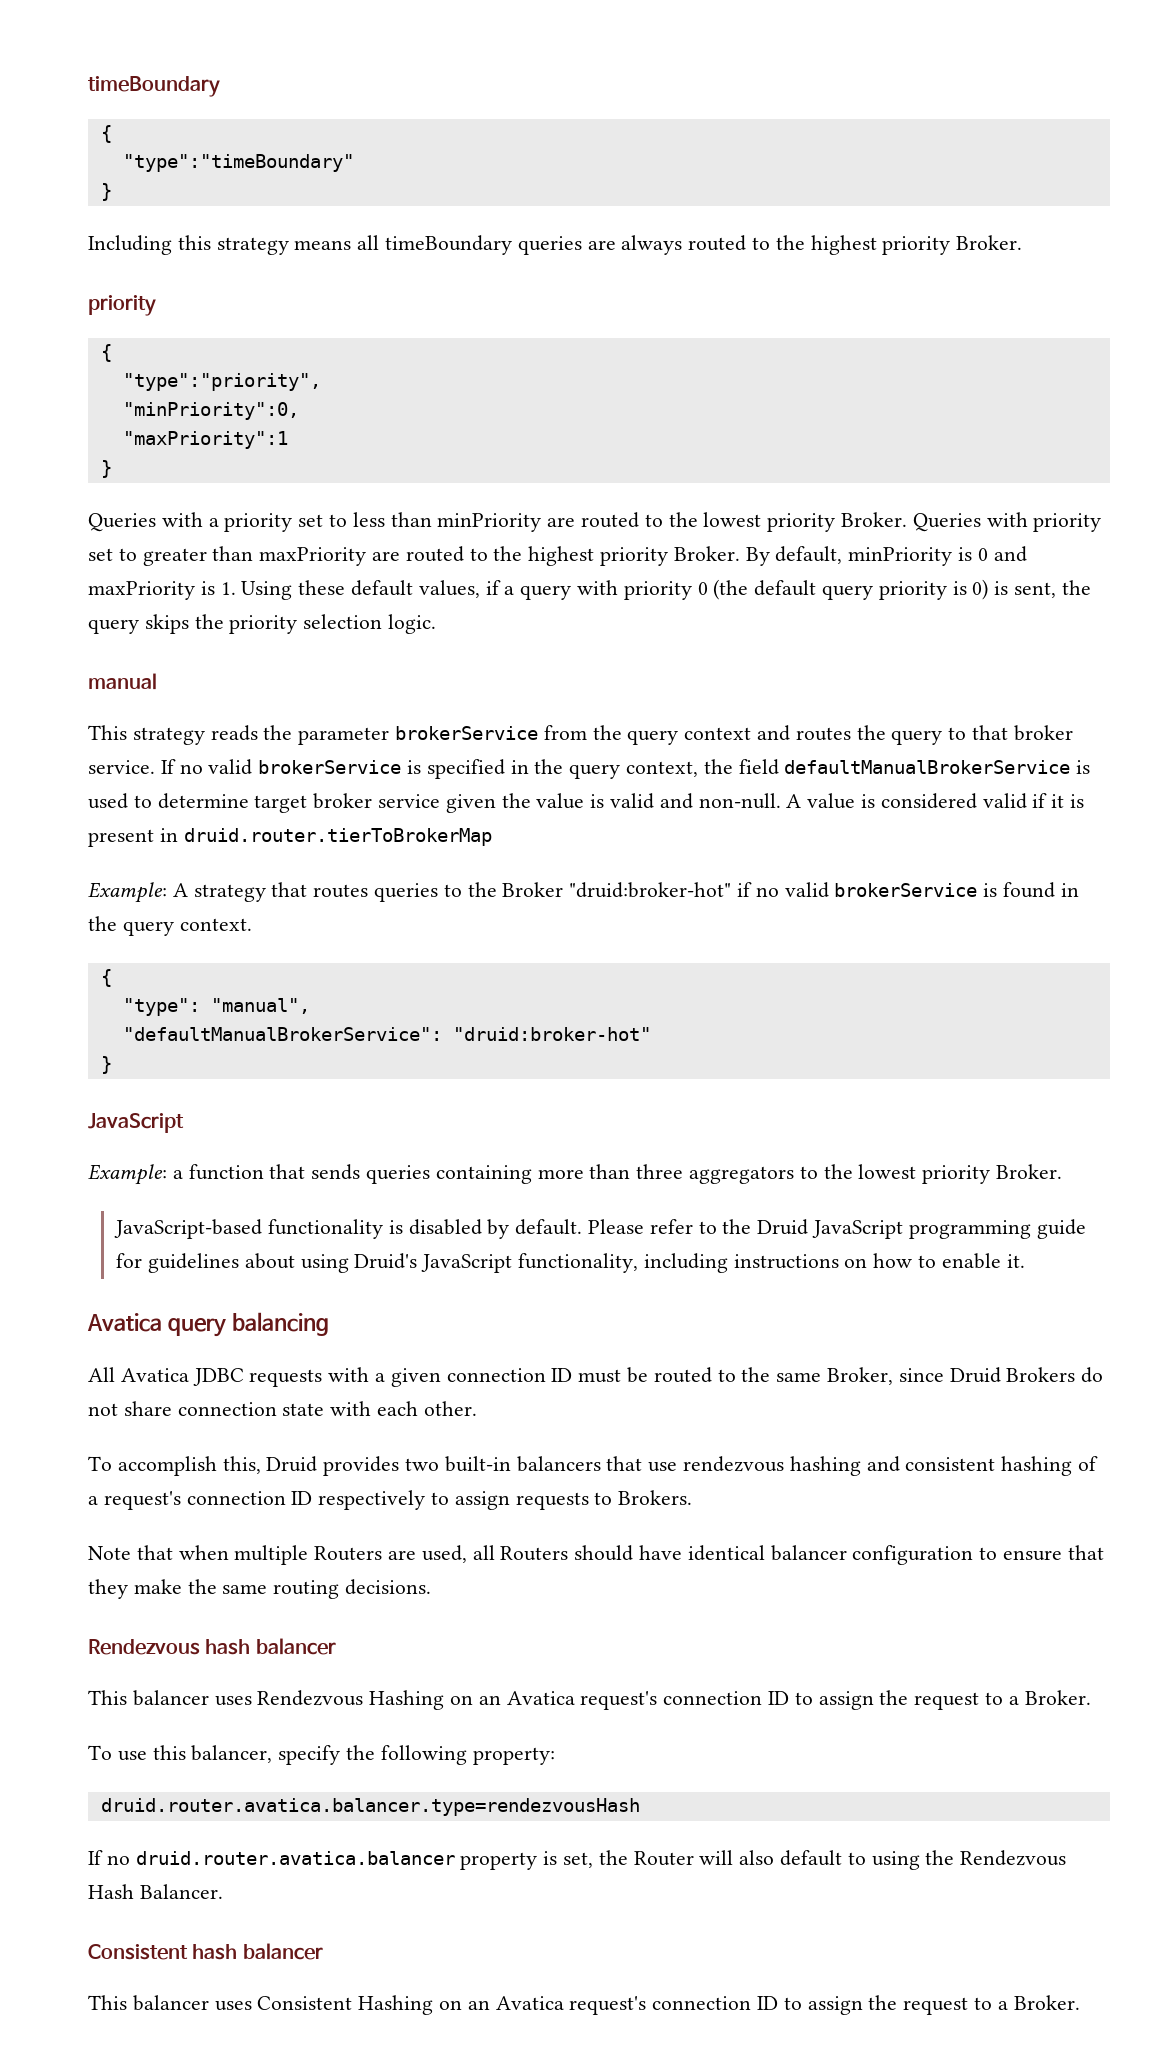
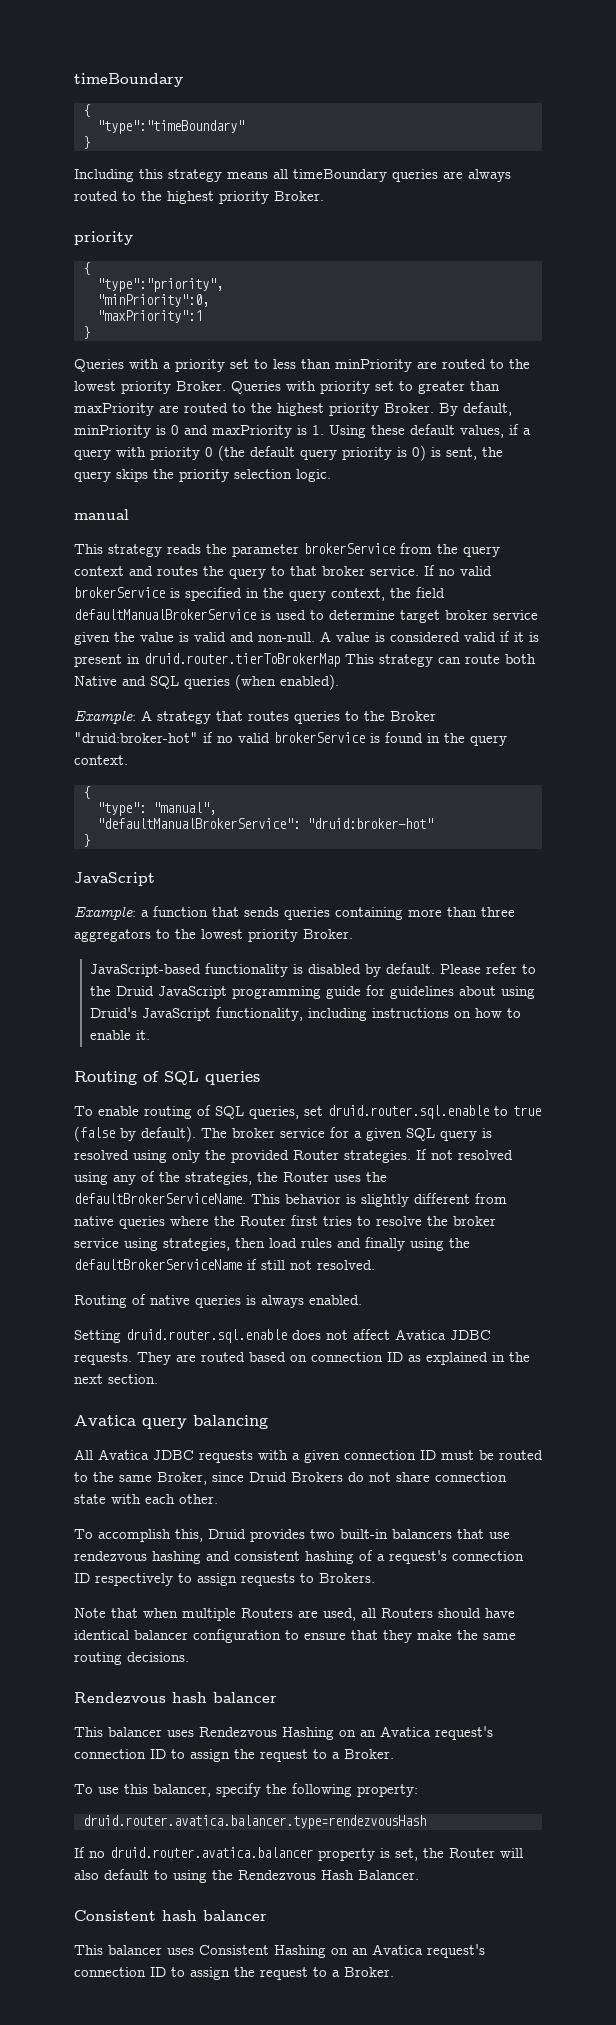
- A value is considered valid if it is present in druid.router.tierToBrokerMap
+ A value is considered valid if it is present in druid.router.tierToBrokerMap This strategy can route both Native and SQL queries (when enabled).
+ Routing of SQL queries
+ To enable routing of SQL queries, set druid.router.sql.enable to true (false by default). The broker service for a given SQL query is resolved using only the provided Router strategies. If not resolved using any of the strategies, the Router uses the defaultBrokerServiceName. This behavior is slightly different from native queries where the Router first tries to resolve the broker service using strategies, then load rules and finally using the defaultBrokerServiceName if still not resolved.
+ Routing of native queries is always enabled.
+ Setting druid.router.sql.enable does not affect Avatica JDBC requests. They are routed based on connection ID as explained in the next section.

